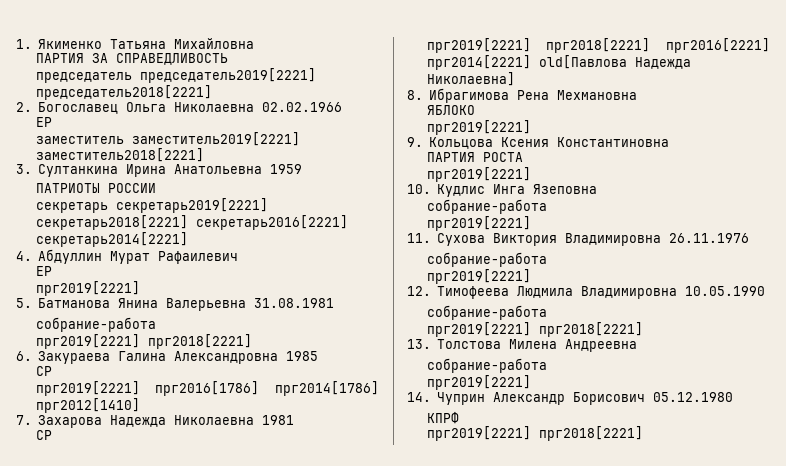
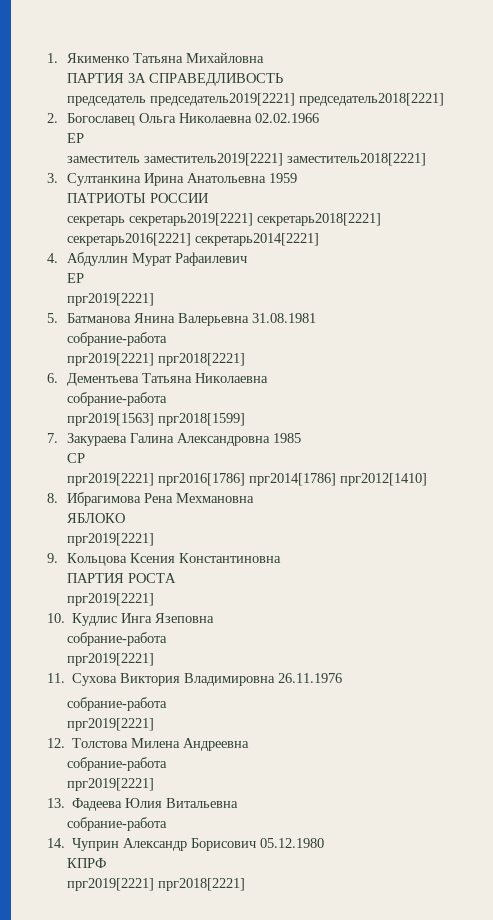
- 6. Закураева Галина Александровна 1985
+ 6. Дементьева Татьяна Николаевна
+ собрание-работа
+ прг2019[1563] прг2018[1599]
+ 7. Закураева Галина Александровна 1985
- 7. Захарова Надежда Николаевна 1981
- СР
- прг2019[2221] прг2018[2221] прг2016[2221] прг2014[2221] old[Павлова Надежда Николаевна]
- 12. Тимофеева Людмила Владимировна 10.05.1990
- собрание-работа
- прг2019[2221] прг2018[2221]
- 13. Толстова Милена Андреевна
+ 12. Толстова Милена Андреевна
+ 13. Фадеева Юлия Витальевна
+ собрание-работа

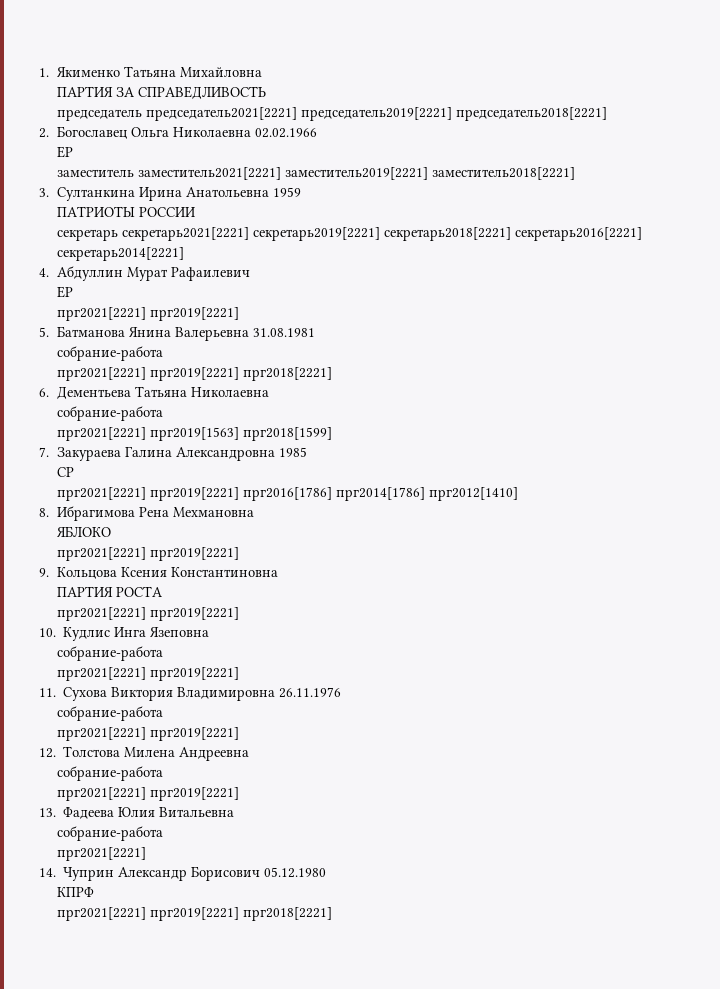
- председатель председатель2019[2221] председатель2018[2221]
+ председатель председатель2021[2221] председатель2019[2221] председатель2018[2221]
- заместитель заместитель2019[2221] заместитель2018[2221]
+ заместитель заместитель2021[2221] заместитель2019[2221] заместитель2018[2221]
- секретарь секретарь2019[2221] секретарь2018[2221] секретарь2016[2221] секретарь2014[2221]
+ секретарь секретарь2021[2221] секретарь2019[2221] секретарь2018[2221] секретарь2016[2221] секретарь2014[2221]
  4. Абдуллин Мурат Рафаилевич
  ЕР
- прг2019[2221]
+ прг2021[2221] прг2019[2221]
  5. Батманова Янина Валерьевна 31.08.1981
  собрание-работа
- прг2019[2221] прг2018[2221]
+ прг2021[2221] прг2019[2221] прг2018[2221]
- прг2019[1563] прг2018[1599]
+ прг2021[2221] прг2019[1563] прг2018[1599]
- прг2019[2221] прг2016[1786] прг2014[1786] прг2012[1410]
+ прг2021[2221] прг2019[2221] прг2016[1786] прг2014[1786] прг2012[1410]
  ЯБЛОКО
- прг2019[2221]
+ прг2021[2221] прг2019[2221]
  ПАРТИЯ РОСТА
- прг2019[2221]
+ прг2021[2221] прг2019[2221]
  10. Кудлис Инга Язеповна
  собрание-работа
- прг2019[2221]
+ прг2021[2221] прг2019[2221]
  11. Сухова Виктория Владимировна 26.11.1976
  собрание-работа
- прг2019[2221]
+ прг2021[2221] прг2019[2221]
  12. Толстова Милена Андреевна
  собрание-работа
- прг2019[2221]
+ прг2021[2221] прг2019[2221]
  13. Фадеева Юлия Витальевна
  собрание-работа
+ прг2021[2221]
  КПРФ
- прг2019[2221] прг2018[2221]
+ прг2021[2221] прг2019[2221] прг2018[2221]

